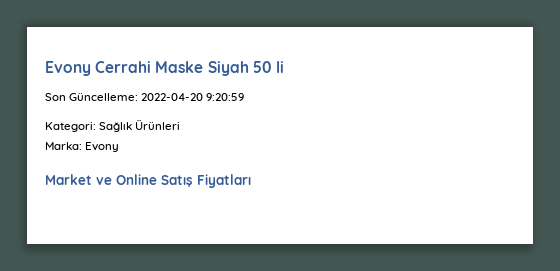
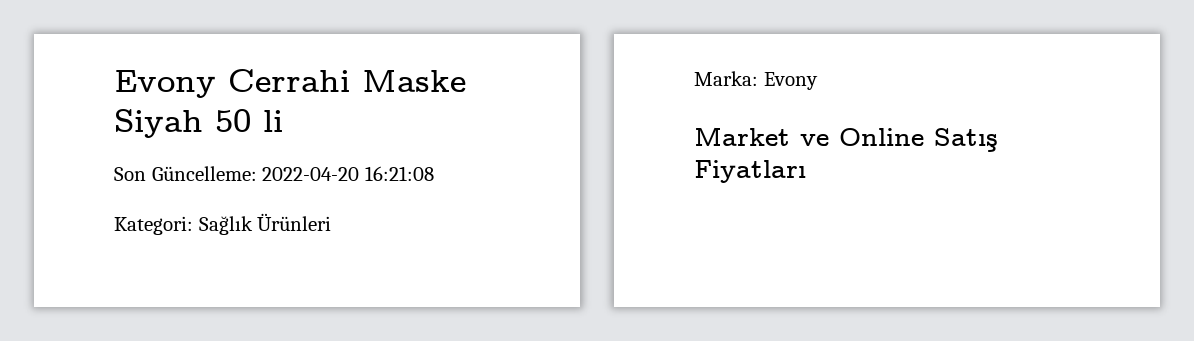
- Son Güncelleme: 2022-04-20 9:20:59
+ Son Güncelleme: 2022-04-20 16:21:08

